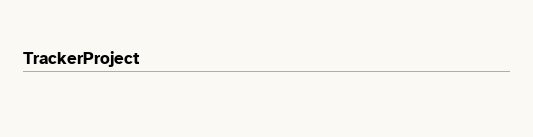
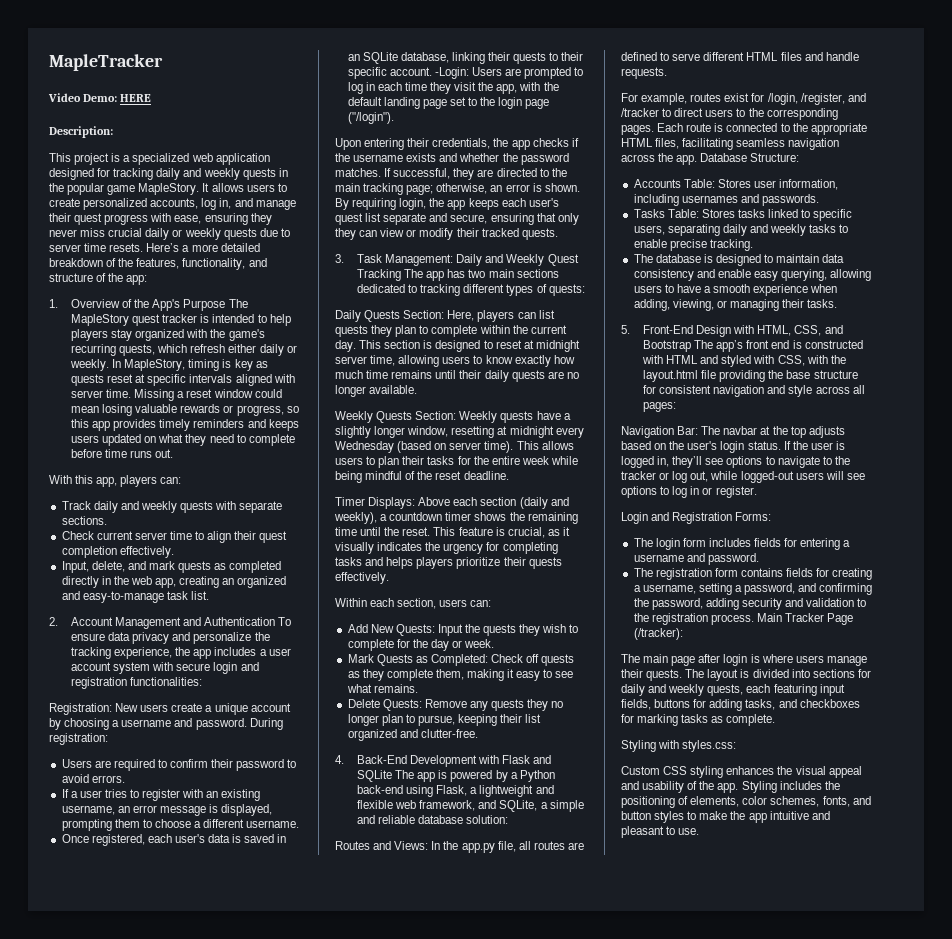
- TrackerProject
+ MapleTracker
+ Video Demo: HERE
+ Description:
+ This project is a specialized web application designed for tracking daily and weekly quests in the popular game MapleStory. It allows users to create personalized accounts, log in, and manage their quest progress with ease, ensuring they never miss crucial daily or weekly quests due to server time resets. Here’s a more detailed breakdown of the features, functionality, and structure of the app:
+ 1. Overview of the App's Purpose The MapleStory quest tracker is intended to help players stay organized with the game's recurring quests, which refresh either daily or weekly. In MapleStory, timing is key as quests reset at specific intervals aligned with server time. Missing a reset window could mean losing valuable rewards or progress, so this app provides timely reminders and keeps users updated on what they need to complete before time runs out.
+ With this app, players can:
+ Track daily and weekly quests with separate sections.
+ Check current server time to align their quest completion effectively.
+ Input, delete, and mark quests as completed directly in the web app, creating an organized and easy-to-manage task list.
+ 2. Account Management and Authentication To ensure data privacy and personalize the tracking experience, the app includes a user account system with secure login and registration functionalities:
+ Registration: New users create a unique account by choosing a username and password. During registration:
+ Users are required to confirm their password to avoid errors.
+ If a user tries to register with an existing username, an error message is displayed, prompting them to choose a different username.
+ Once registered, each user's data is saved in an SQLite database, linking their quests to their specific account. -Login: Users are prompted to log in each time they visit the app, with the default landing page set to the login page ("/login").
+ Upon entering their credentials, the app checks if the username exists and whether the password matches. If successful, they are directed to the main tracking page; otherwise, an error is shown. By requiring login, the app keeps each user's quest list separate and secure, ensuring that only they can view or modify their tracked quests.
+ 3. Task Management: Daily and Weekly Quest Tracking The app has two main sections dedicated to tracking different types of quests:
+ Daily Quests Section: Here, players can list quests they plan to complete within the current day. This section is designed to reset at midnight server time, allowing users to know exactly how much time remains until their daily quests are no longer available.
+ Weekly Quests Section: Weekly quests have a slightly longer window, resetting at midnight every Wednesday (based on server time). This allows users to plan their tasks for the entire week while being mindful of the reset deadline.
+ Timer Displays: Above each section (daily and weekly), a countdown timer shows the remaining time until the reset. This feature is crucial, as it visually indicates the urgency for completing tasks and helps players prioritize their quests effectively.
+ Within each section, users can:
+ Add New Quests: Input the quests they wish to complete for the day or week.
+ Mark Quests as Completed: Check off quests as they complete them, making it easy to see what remains.
+ Delete Quests: Remove any quests they no longer plan to pursue, keeping their list organized and clutter-free.
+ 4. Back-End Development with Flask and SQLite The app is powered by a Python back-end using Flask, a lightweight and flexible web framework, and SQLite, a simple and reliable database solution:
+ Routes and Views: In the app.py file, all routes are defined to serve different HTML files and handle requests.
+ For example, routes exist for /login, /register, and /tracker to direct users to the corresponding pages. Each route is connected to the appropriate HTML files, facilitating seamless navigation across the app. Database Structure:
+ Accounts Table: Stores user information, including usernames and passwords.
+ Tasks Table: Stores tasks linked to specific users, separating daily and weekly tasks to enable precise tracking.
+ The database is designed to maintain data consistency and enable easy querying, allowing users to have a smooth experience when adding, viewing, or managing their tasks.
+ 5. Front-End Design with HTML, CSS, and Bootstrap The app’s front end is constructed with HTML and styled with CSS, with the layout.html file providing the base structure for consistent navigation and style across all pages:
+ Navigation Bar: The navbar at the top adjusts based on the user's login status. If the user is logged in, they’ll see options to navigate to the tracker or log out, while logged-out users will see options to log in or register.
+ Login and Registration Forms:
+ The login form includes fields for entering a username and password.
+ The registration form contains fields for creating a username, setting a password, and confirming the password, adding security and validation to the registration process. Main Tracker Page (/tracker):
+ The main page after login is where users manage their quests. The layout is divided into sections for daily and weekly quests, each featuring input fields, buttons for adding tasks, and checkboxes for marking tasks as complete.
+ Styling with styles.css:
+ Custom CSS styling enhances the visual appeal and usability of the app. Styling includes the positioning of elements, color schemes, fonts, and button styles to make the app intuitive and pleasant to use.

